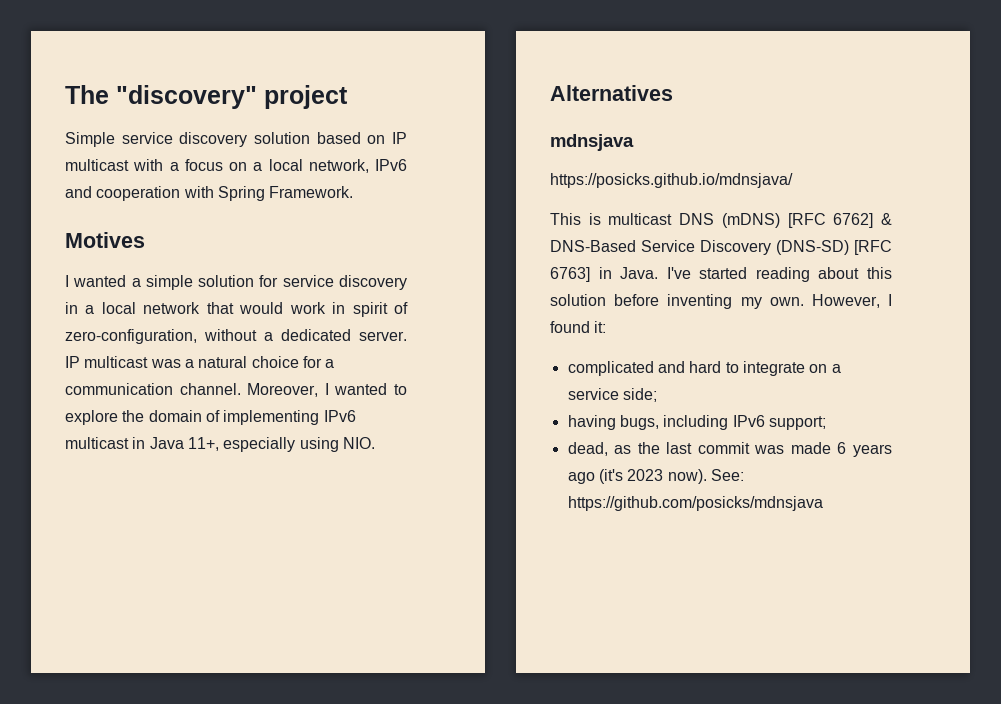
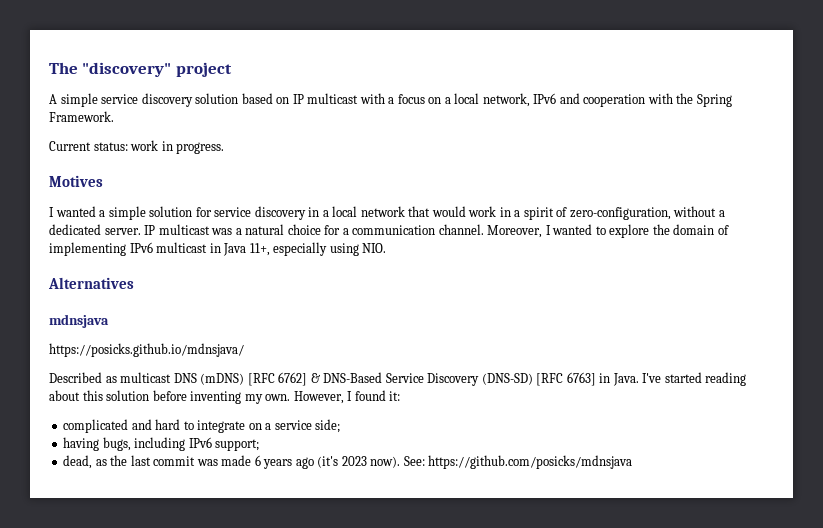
- Simple service discovery solution based on IP multicast with a focus on a local network, IPv6 and cooperation with Spring Framework.
+ A simple service discovery solution based on IP multicast with a focus on a local network, IPv6 and cooperation with the Spring Framework.
+ Current status: work in progress.
- I wanted a simple solution for service discovery in a local network that would work in spirit of zero-configuration, without a dedicated server.
+ I wanted a simple solution for service discovery in a local network that would work in a spirit of zero-configuration, without a dedicated server.
- This is multicast DNS (mDNS) [RFC 6762] & DNS-Based Service Discovery (DNS-SD) [RFC 6763] in Java.
+ Described as multicast DNS (mDNS) [RFC 6762] & DNS-Based Service Discovery (DNS-SD) [RFC 6763] in Java.

